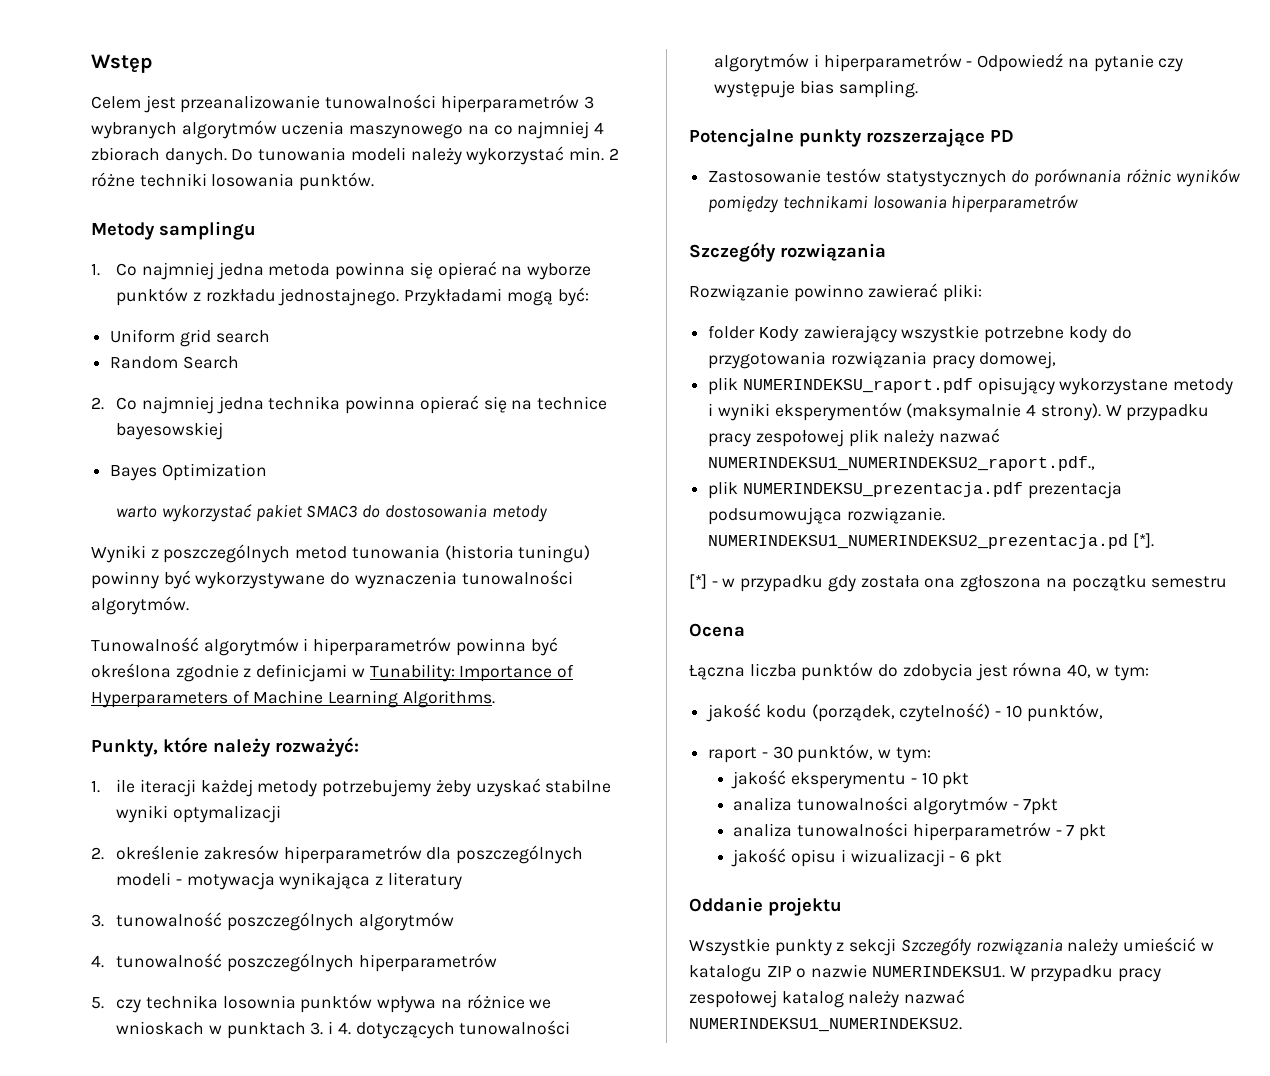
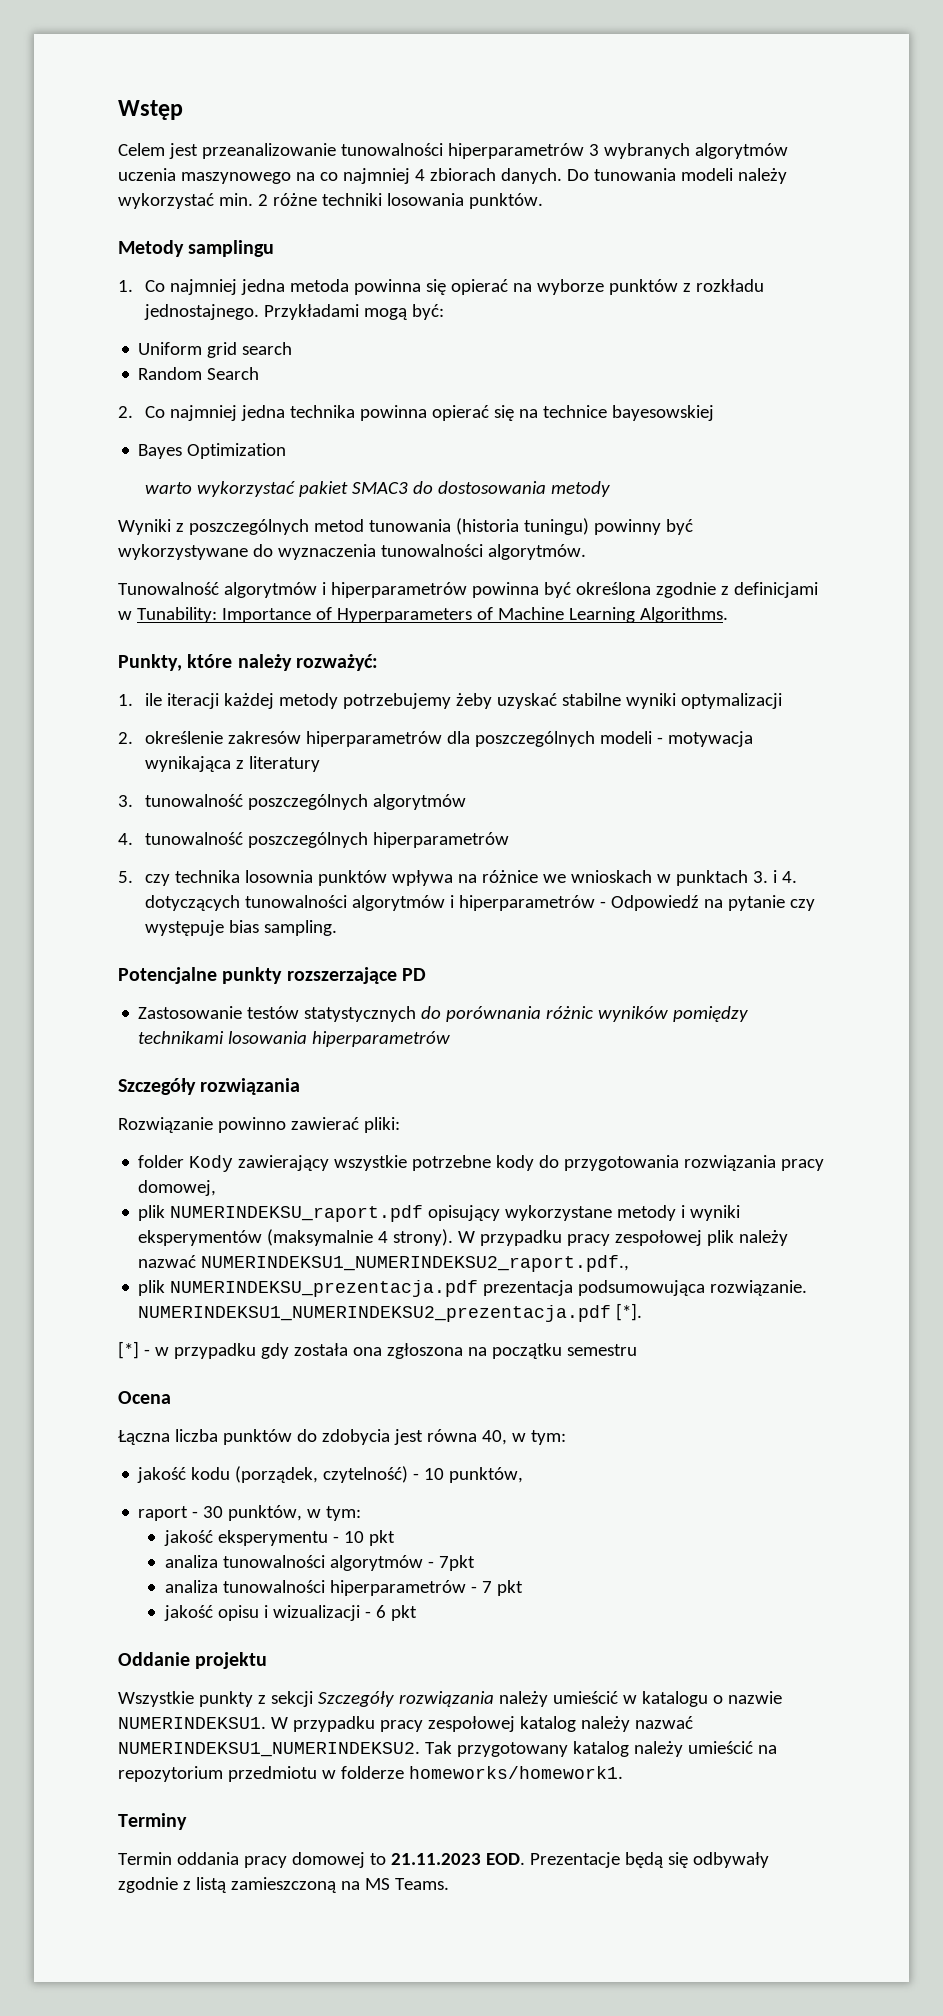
- NUMERINDEKSU1_NUMERINDEKSU2_prezentacja.pd [*].
+ NUMERINDEKSU1_NUMERINDEKSU2_prezentacja.pdf [*].
- Wszystkie punkty z sekcji Szczegóły rozwiązania należy umieścić w katalogu ZIP o nazwie NUMERINDEKSU1.
+ Wszystkie punkty z sekcji Szczegóły rozwiązania należy umieścić w katalogu o nazwie NUMERINDEKSU1.
+ Tak przygotowany katalog należy umieścić na repozytorium przedmiotu w folderze homeworks/homework1.
+ Terminy
+ Termin oddania pracy domowej to 21.11.2023 EOD. Prezentacje będą się odbywały zgodnie z listą zamieszczoną na MS Teams.

